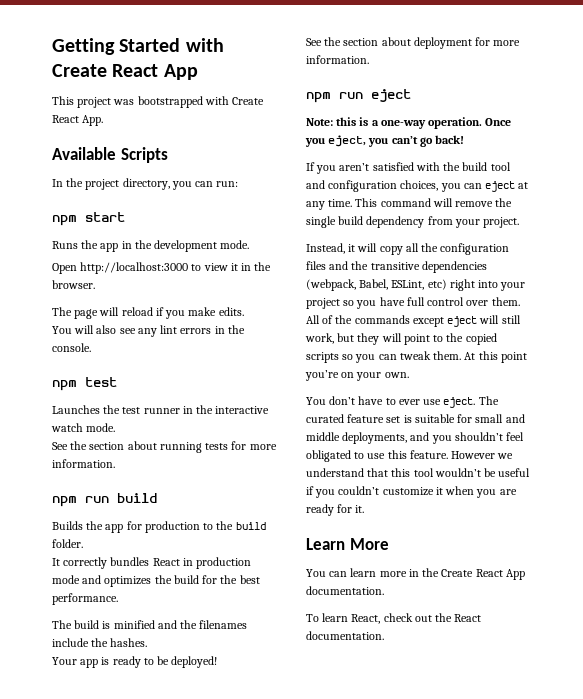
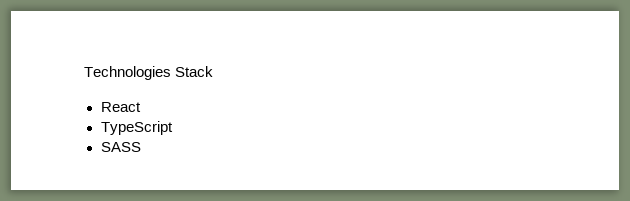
- Getting Started with Create React App
- This project was bootstrapped with Create React App.
- Available Scripts
- In the project directory, you can run:
- npm start
- Runs the app in the development mode.
- Open http://localhost:3000 to view it in the browser.
- The page will reload if you make edits.
- You will also see any lint errors in the console.
- npm test
- Launches the test runner in the interactive watch mode.
- See the section about running tests for more information.
- npm run build
- Builds the app for production to the build folder.
- It correctly bundles React in production mode and optimizes the build for the best performance.
- The build is minified and the filenames include the hashes.
- Your app is ready to be deployed!
- See the section about deployment for more information.
- npm run eject
- Note: this is a one-way operation. Once you eject, you can’t go back!
- If you aren’t satisfied with the build tool and configuration choices, you can eject at any time. This command will remove the single build dependency from your project.
- Instead, it will copy all the configuration files and the transitive dependencies (webpack, Babel, ESLint, etc) right into your project so you have full control over them. All of the commands except eject will still work, but they will point to the copied scripts so you can tweak them. At this point you’re on your own.
- You don’t have to ever use eject. The curated feature set is suitable for small and middle deployments, and you shouldn’t feel obligated to use this feature. However we understand that this tool wouldn’t be useful if you couldn’t customize it when you are ready for it.
- Learn More
- You can learn more in the Create React App documentation.
- To learn React, check out the React documentation.
+ Technologies Stack
+ React
+ TypeScript
+ SASS

